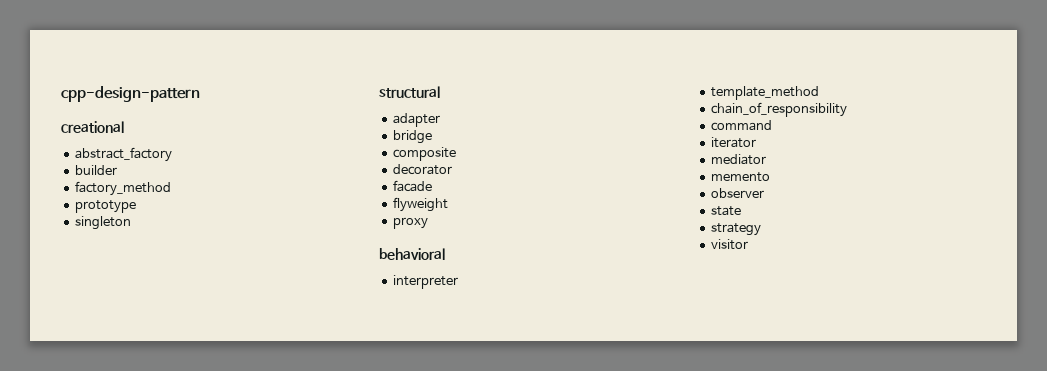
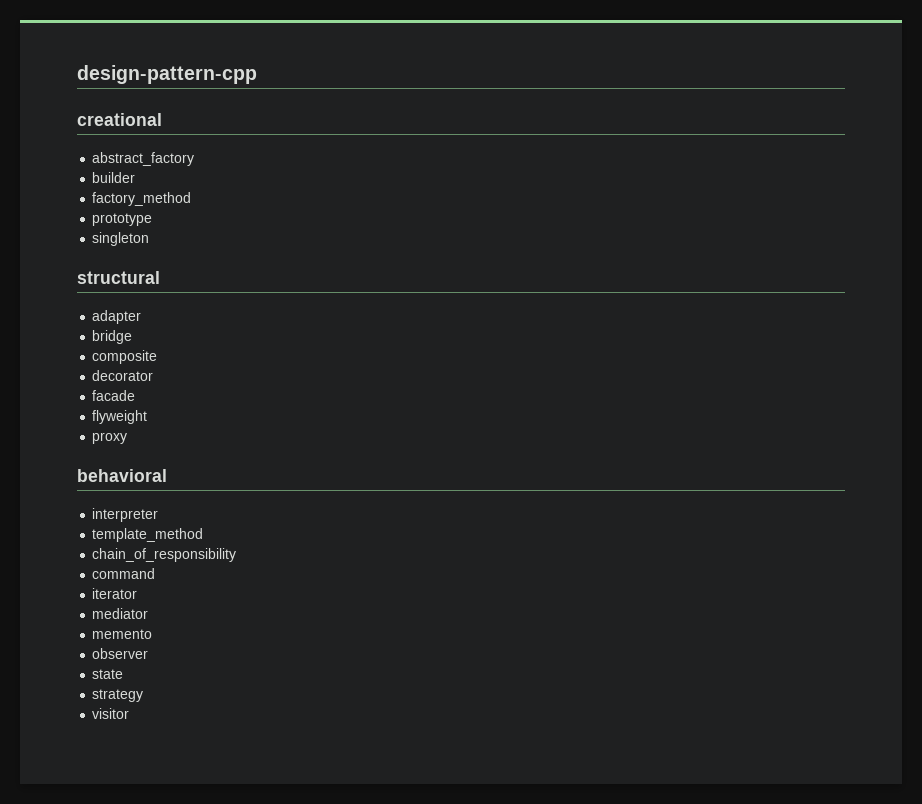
- cpp-design-pattern
+ design-pattern-cpp

